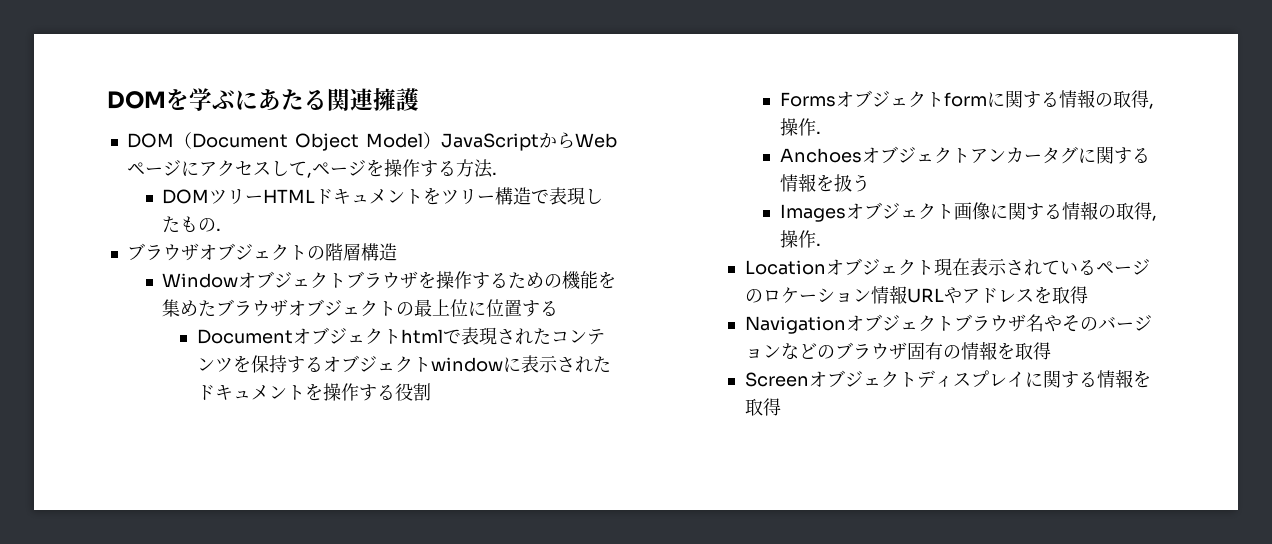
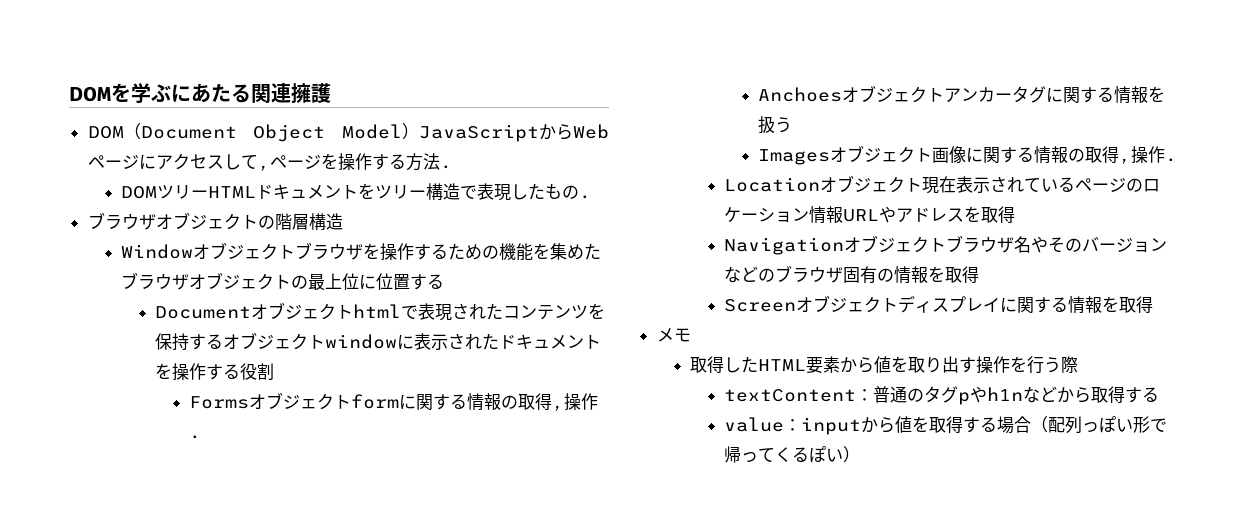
+ メモ
+ 取得したHTML要素から値を取り出す操作を行う際
+ textContent：普通のタグpやh1nなどから取得する
+ value：inputから値を取得する場合（配列っぽい形で帰ってくるぽい）

